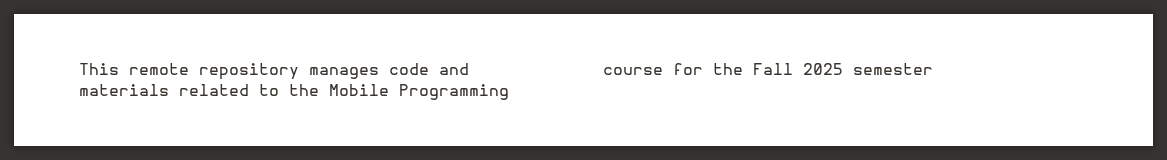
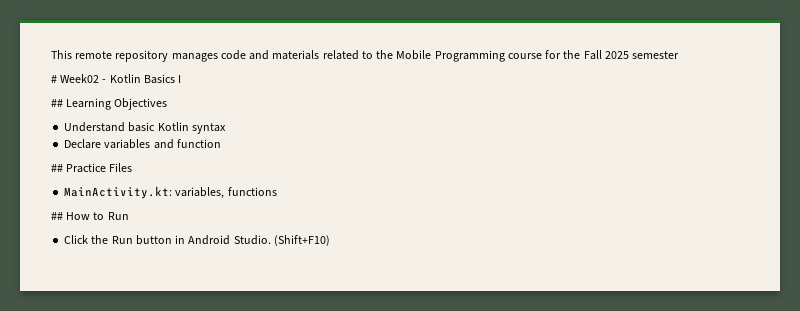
+ # Week02 - Kotlin Basics I
+ ## Learning Objectives
+ Understand basic Kotlin syntax
+ Declare variables and function
+ ## Practice Files
+ MainActivity.kt: variables, functions
+ ## How to Run
+ Click the Run button in Android Studio. (Shift+F10)

